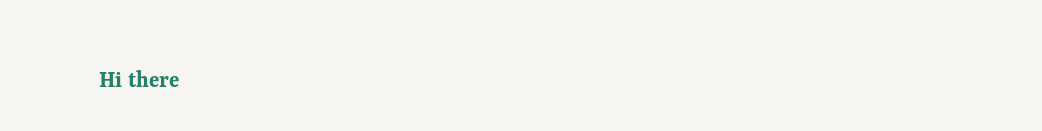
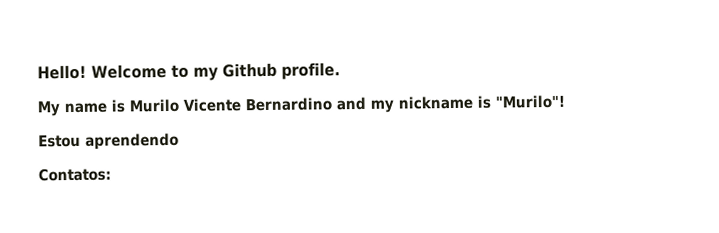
- Hi there
+ Hello! Welcome to my Github profile.
+ My name is Murilo Vicente Bernardino and my nickname is "Murilo"!
+ Estou aprendendo
+ Contatos:

